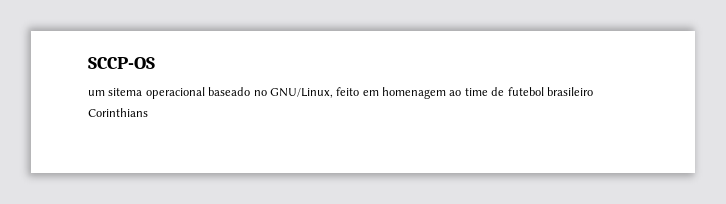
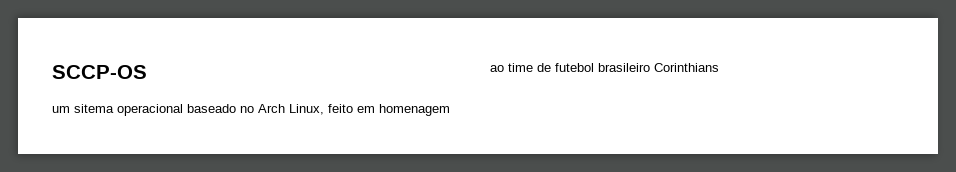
- um sitema operacional baseado no GNU/Linux, feito em homenagem ao time de futebol brasileiro Corinthians
+ um sitema operacional baseado no Arch Linux, feito em homenagem ao time de futebol brasileiro Corinthians

